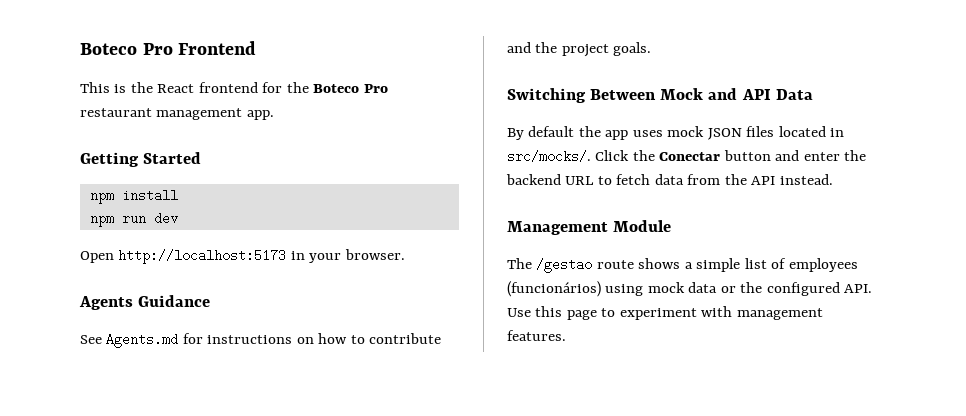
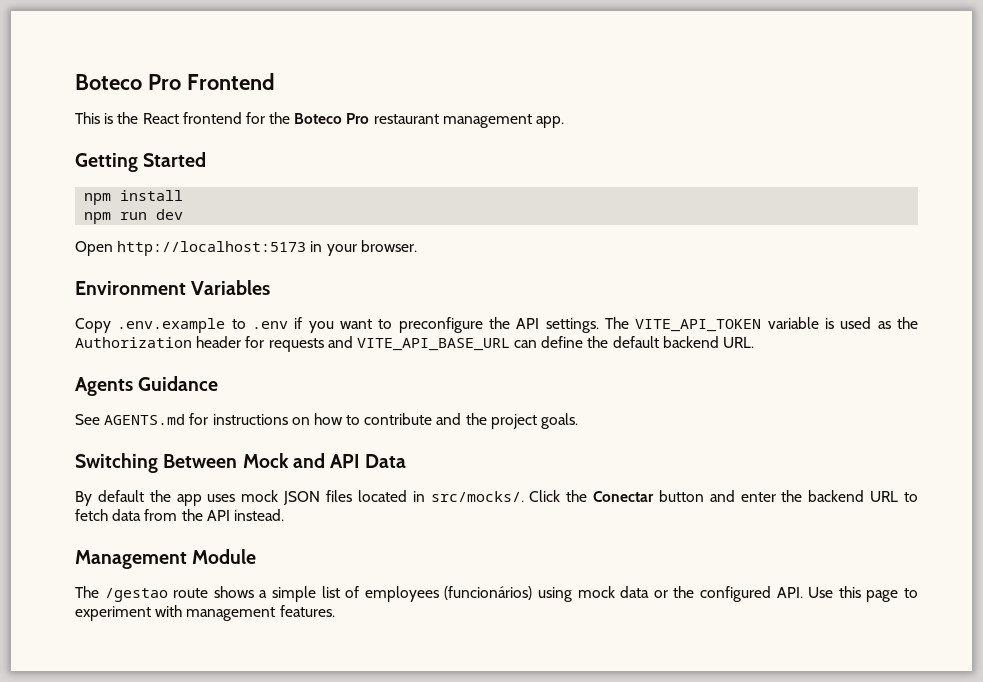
+ Environment Variables
+ Copy .env.example to .env if you want to preconfigure the API settings. The VITE_API_TOKEN variable is used as the Authorization header for requests and VITE_API_BASE_URL can define the default backend URL.
- See Agents.md for instructions on how to contribute and the project goals.
+ See AGENTS.md for instructions on how to contribute and the project goals.

